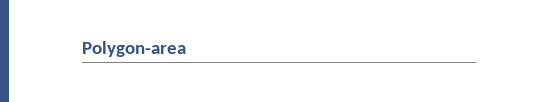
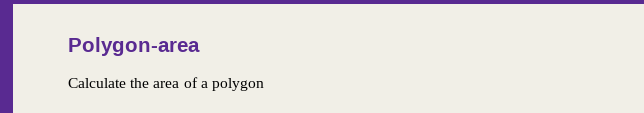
+ Calculate the area of a polygon

